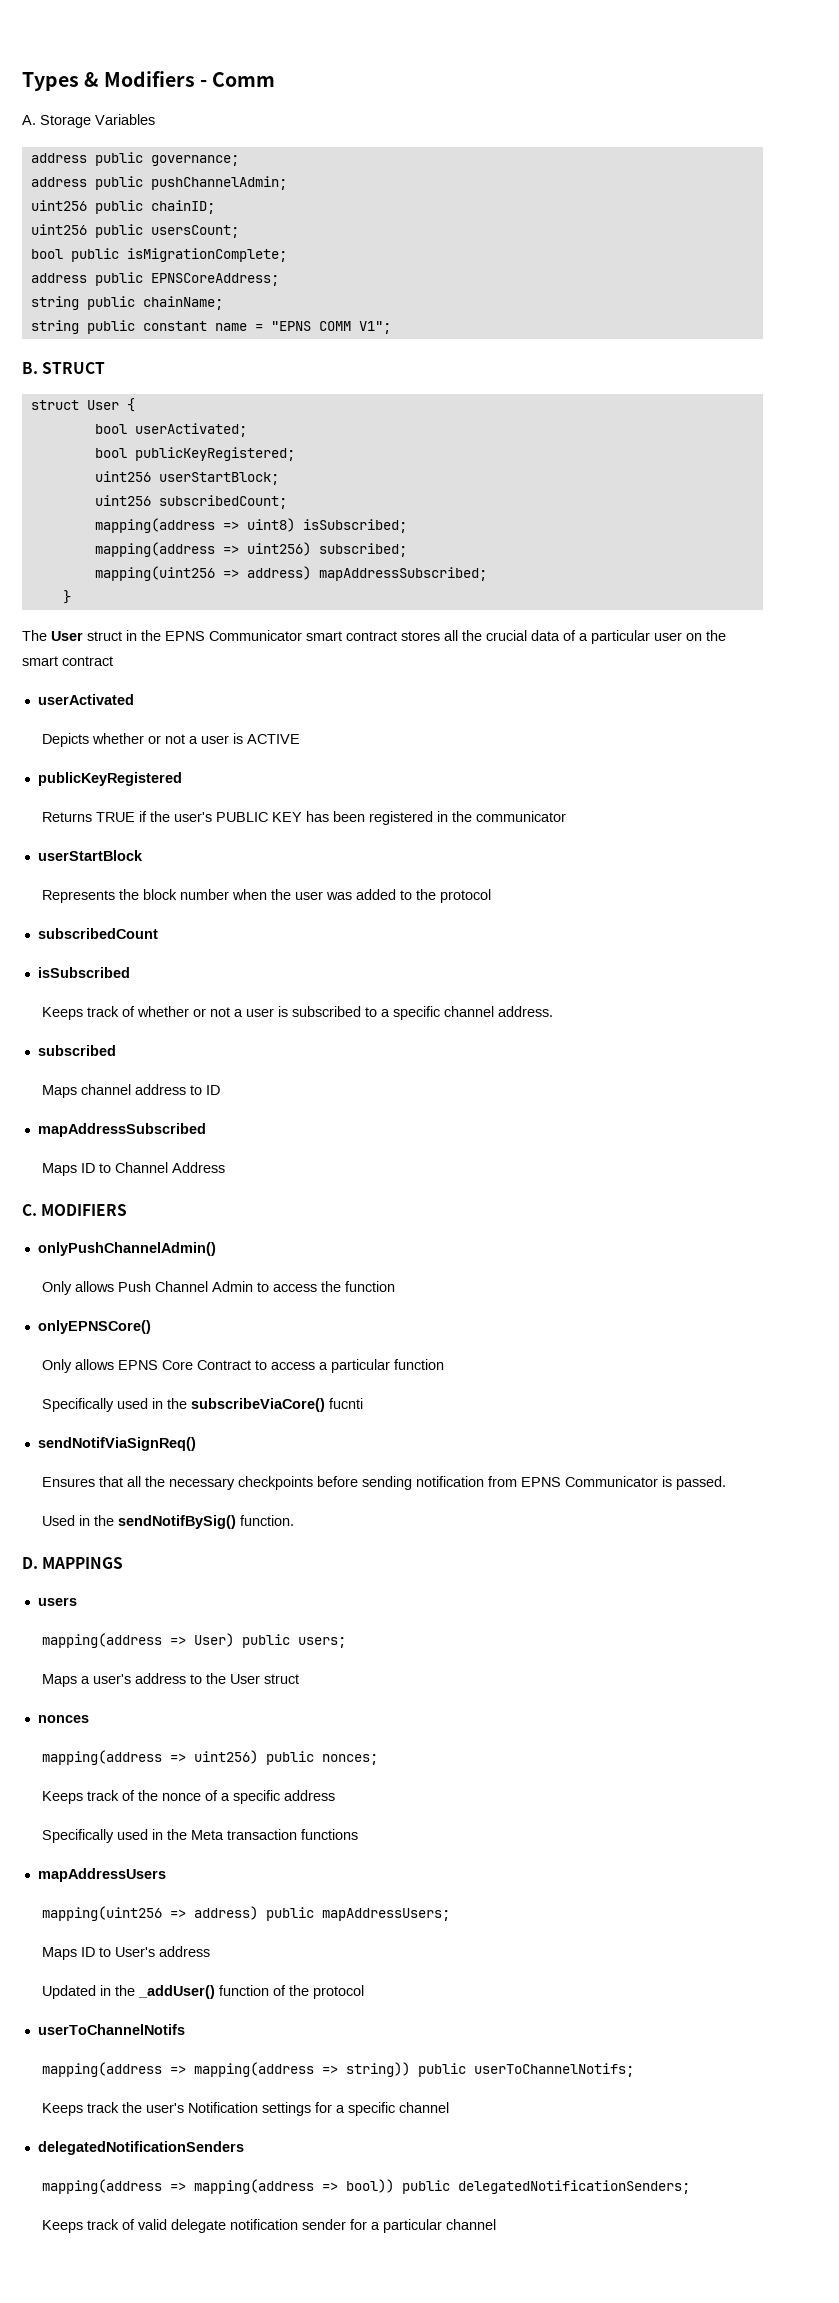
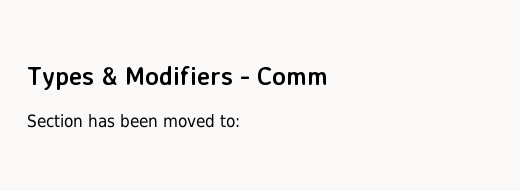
- A. Storage Variables
- address public governance;
- address public pushChannelAdmin;
- uint256 public chainID;
- uint256 public usersCount;
- bool public isMigrationComplete;
- address public EPNSCoreAddress;
- string public chainName;
- string public constant name = "EPNS COMM V1";
- B. STRUCT
- struct User {
- bool userActivated;
- bool publicKeyRegistered;
- uint256 userStartBlock;
- uint256 subscribedCount;
- mapping(address => uint8) isSubscribed;
- mapping(address => uint256) subscribed;
- mapping(uint256 => address) mapAddressSubscribed;
- }
- The User struct in the EPNS Communicator smart contract stores all the crucial data of a particular user on the smart contract
- userActivated
- Depicts whether or not a user is ACTIVE
- publicKeyRegistered
- Returns TRUE if the user's PUBLIC KEY has been registered in the communicator
- userStartBlock
- Represents the block number when the user was added to the protocol
- subscribedCount
- isSubscribed
- Keeps track of whether or not a user is subscribed to a specific channel address.
- subscribed
- Maps channel address to ID
- mapAddressSubscribed
- Maps ID to Channel Address
- C. MODIFIERS
- onlyPushChannelAdmin()
- Only allows Push Channel Admin to access the function
- onlyEPNSCore()
- Only allows EPNS Core Contract to access a particular function
- Specifically used in the subscribeViaCore() fucnti
- sendNotifViaSignReq()
- Ensures that all the necessary checkpoints before sending notification from EPNS Communicator is passed.
- Used in the sendNotifBySig() function.
- D. MAPPINGS
- users
- mapping(address => User) public users;
- Maps a user's address to the User struct
- nonces
- mapping(address => uint256) public nonces;
- Keeps track of the nonce of a specific address
- Specifically used in the Meta transaction functions
- mapAddressUsers
- mapping(uint256 => address) public mapAddressUsers;
- Maps ID to User's address
- Updated in the _addUser() function of the protocol
- userToChannelNotifs
- mapping(address => mapping(address => string)) public userToChannelNotifs;
- Keeps track the user's Notification settings for a specific channel
- delegatedNotificationSenders
- mapping(address => mapping(address => bool)) public delegatedNotificationSenders;
- Keeps track of valid delegate notification sender for a particular channel
+ Section has been moved to:

